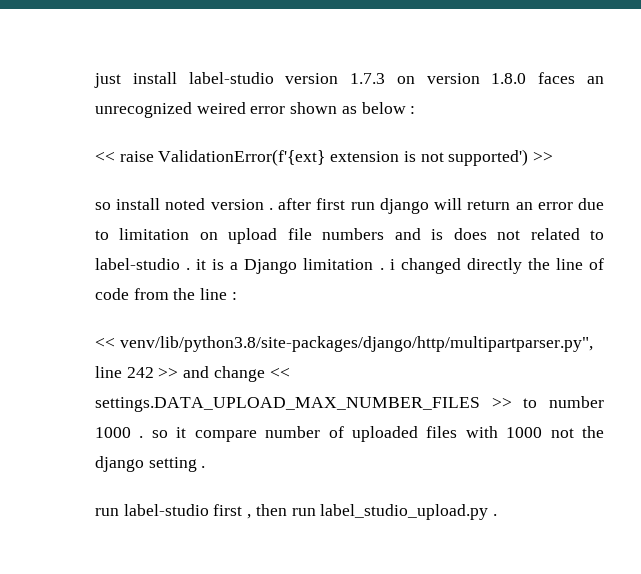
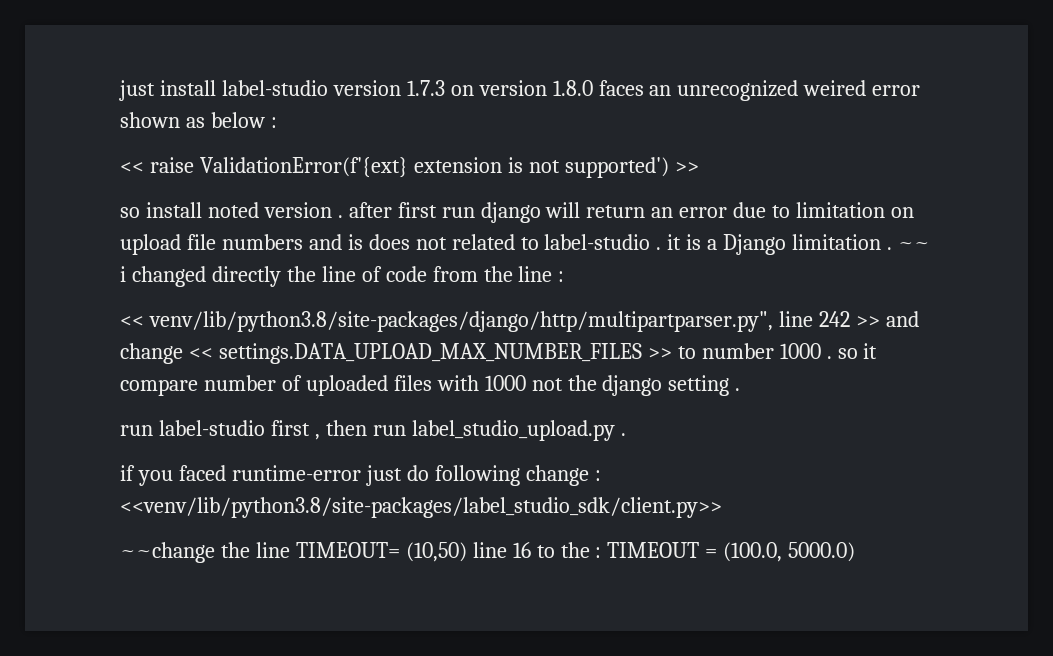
- so install noted version . after first run django will return an error due to limitation on upload file numbers and is does not related to label-studio . it is a Django limitation . i changed directly the line of code from the line :
+ so install noted version . after first run django will return an error due to limitation on upload file numbers and is does not related to label-studio . it is a Django limitation . ~~ i changed directly the line of code from the line :
+ if you faced runtime-error just do following change : <<venv/lib/python3.8/site-packages/label_studio_sdk/client.py>>
+ ~~change the line TIMEOUT= (10,50) line 16 to the : TIMEOUT = (100.0, 5000.0)

